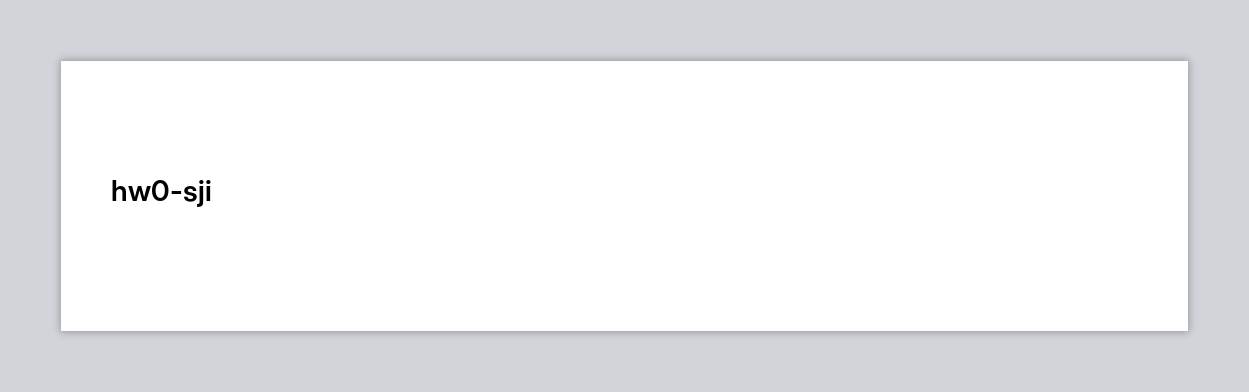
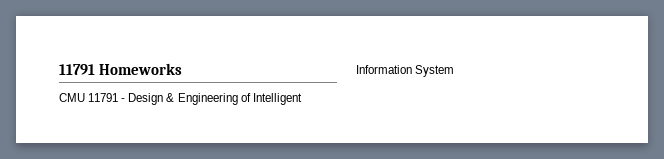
- hw0-sji
+ 11791 Homeworks
+ CMU 11791 - Design & Engineering of Intelligent Information System

